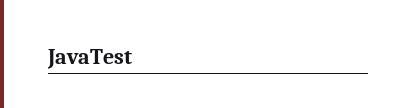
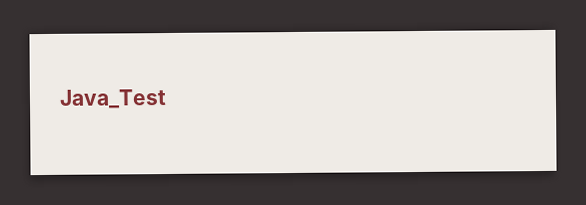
- JavaTest
+ Java_Test

